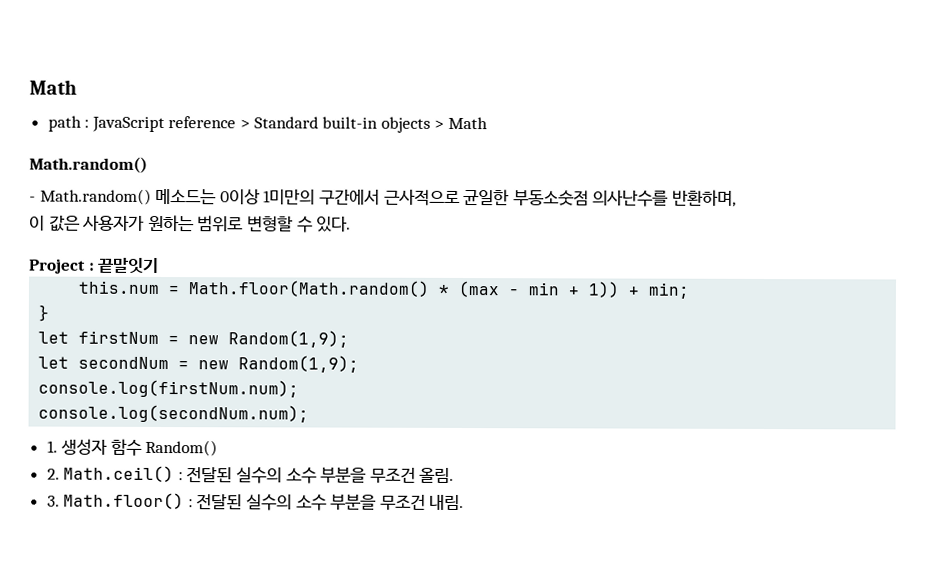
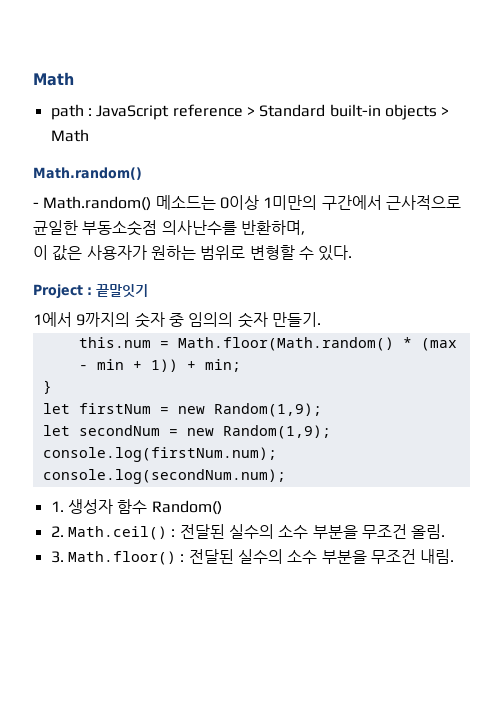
+ 1에서 9까지의 숫자 중 임의의 숫자 만들기.

